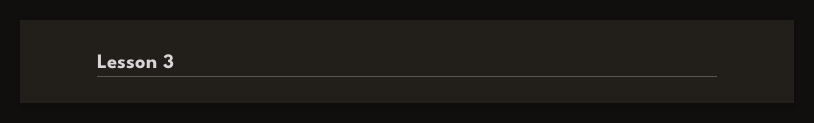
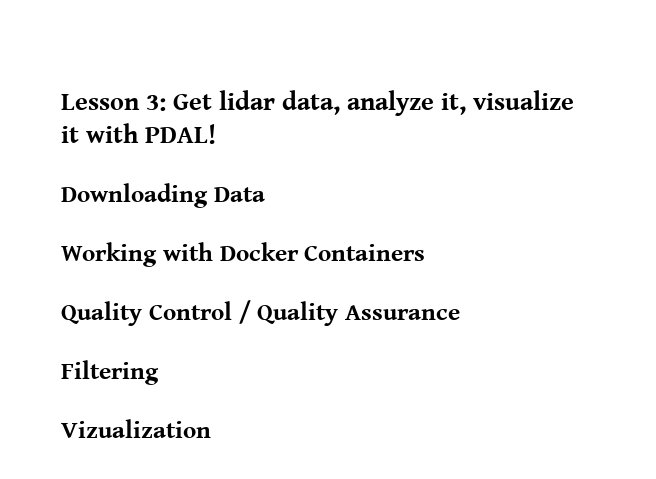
- Lesson 3
+ Lesson 3: Get lidar data, analyze it, visualize it with PDAL!
+ Downloading Data
+ Working with Docker Containers
+ Quality Control / Quality Assurance
+ Filtering
+ Vizualization

